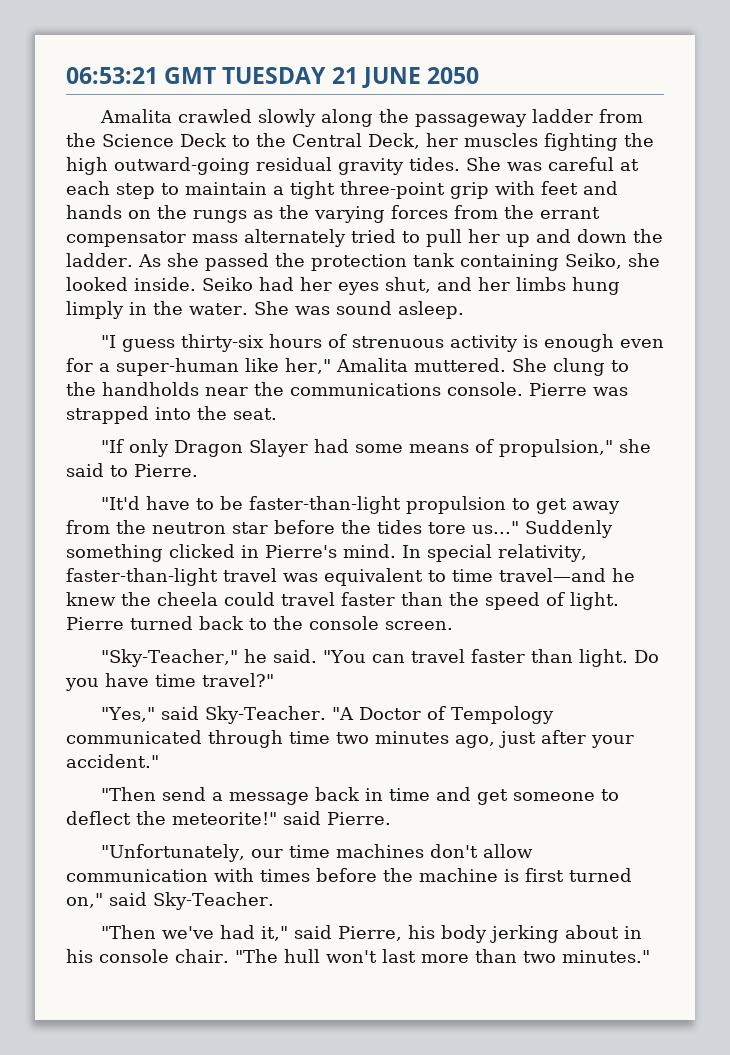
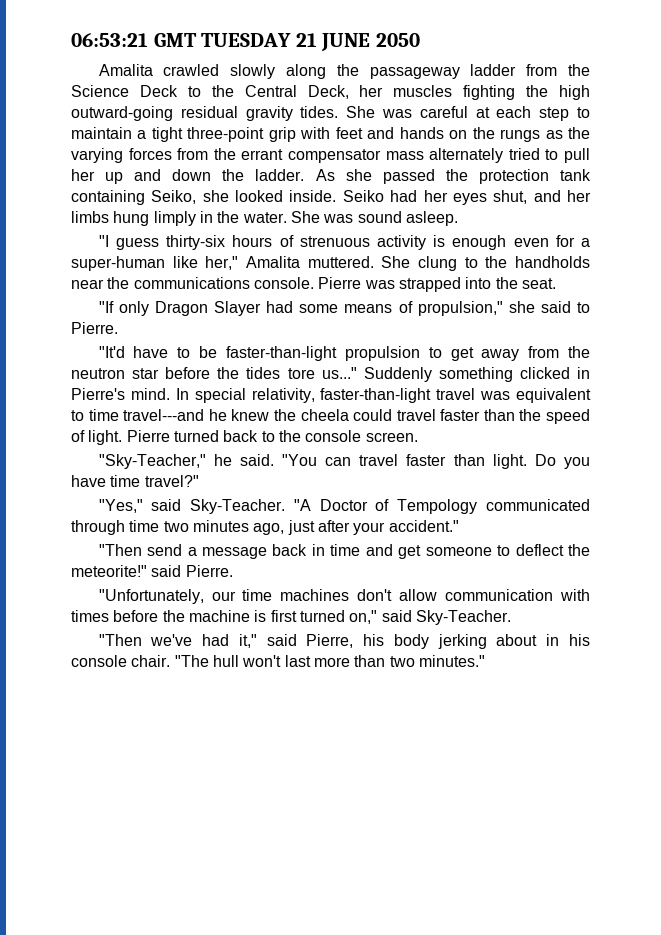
- In special relativity, faster-than-light travel was equivalent to time travel—and he knew the cheela could travel faster than the speed of light.
+ In special relativity, faster-than-light travel was equivalent to time travel---and he knew the cheela could travel faster than the speed of light.

